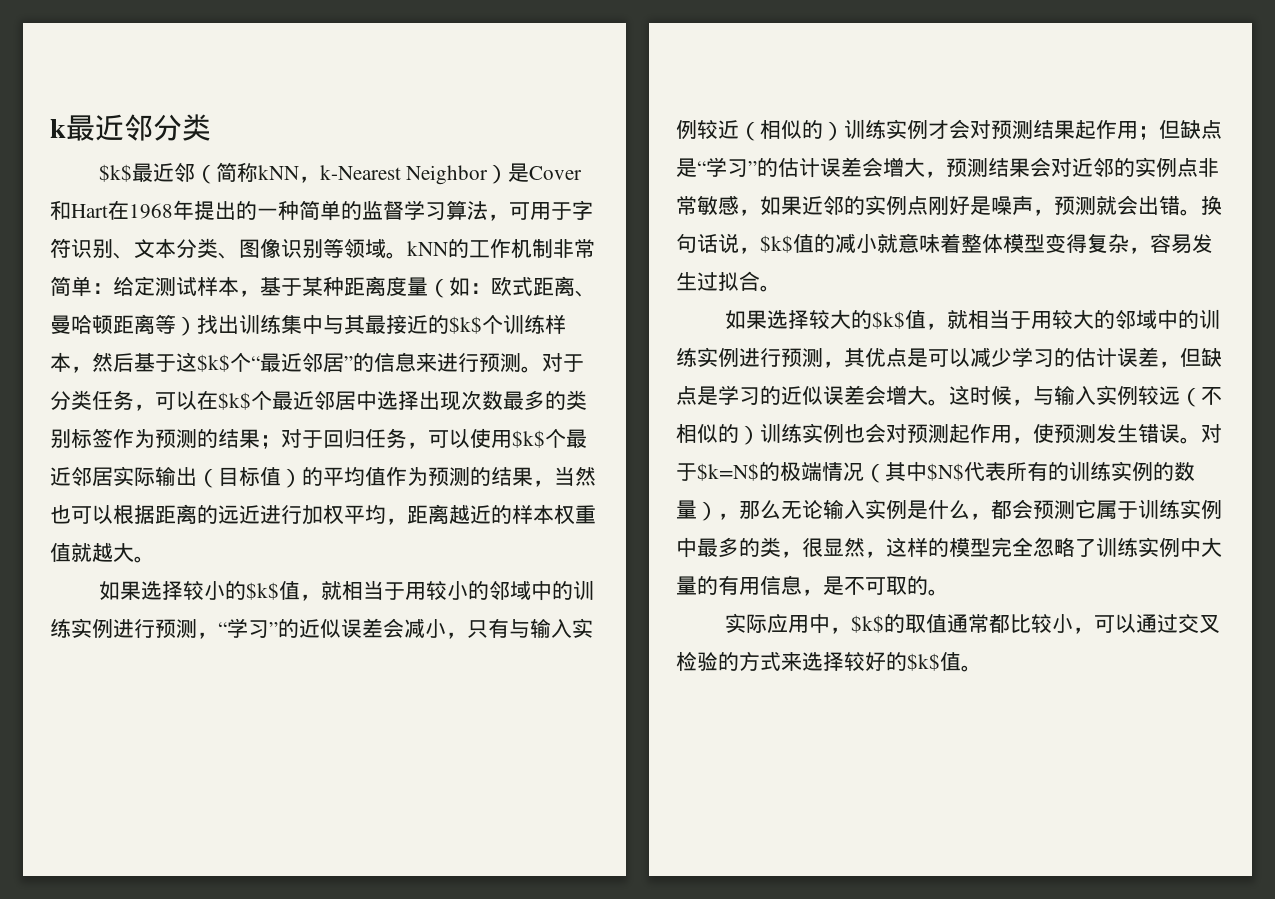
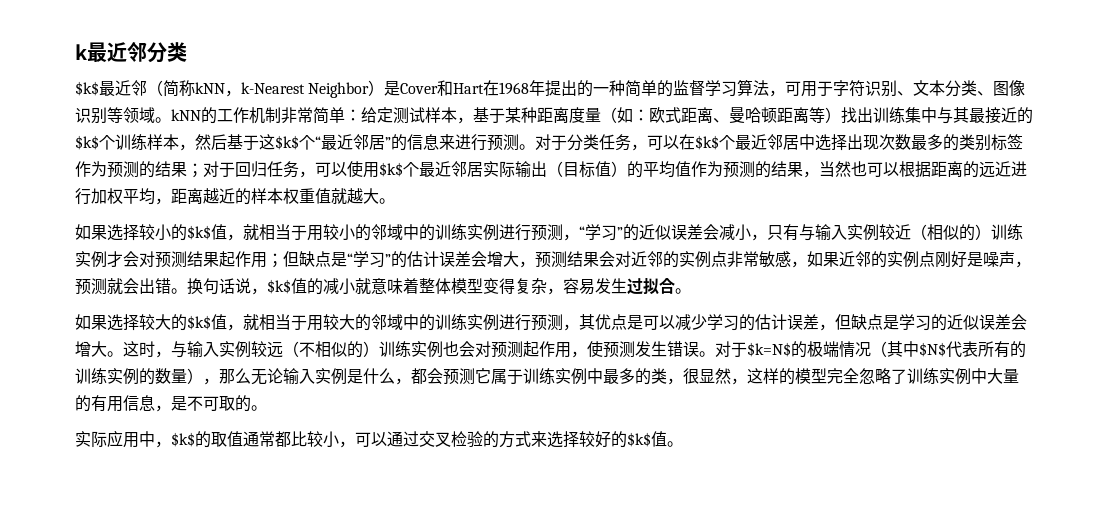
- 这时候，与输入实例较远（不相似的）训练实例也会对预测起作用，使预测发生错误。
+ 这时，与输入实例较远（不相似的）训练实例也会对预测起作用，使预测发生错误。

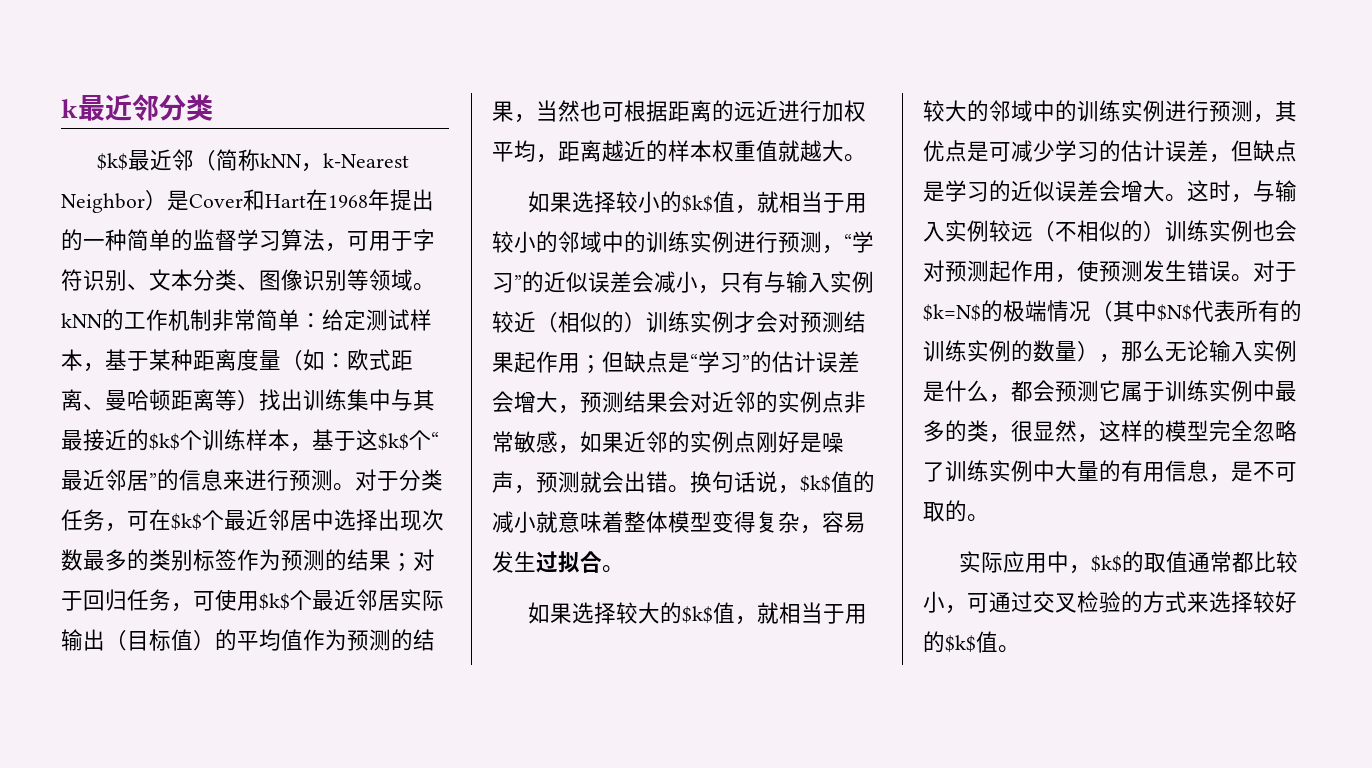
- 欧式距离、曼哈顿距离等）找出训练集中与其最接近的$k$个训练样本，然后基于这$k$个“最近邻居”的信息来进行预测。
+ 欧式距离、曼哈顿距离等）找出训练集中与其最接近的$k$个训练样本，基于这$k$个“最近邻居”的信息来进行预测。
- 对于分类任务，可以在$k$个最近邻居中选择出现次数最多的类别标签作为预测的结果；对于回归任务，可以使用$k$个最近邻居实际输出（目标值）的平均值作为预测的结果，当然也可以根据距离的远近进行加权平均，距离越近的样本权重值就越大。
+ 对于分类任务，可在$k$个最近邻居中选择出现次数最多的类别标签作为预测的结果；对于回归任务，可使用$k$个最近邻居实际输出（目标值）的平均值作为预测的结果，当然也可根据距离的远近进行加权平均，距离越近的样本权重值就越大。
- 如果选择较大的$k$值，就相当于用较大的邻域中的训练实例进行预测，其优点是可以减少学习的估计误差，但缺点是学习的近似误差会增大。
+ 如果选择较大的$k$值，就相当于用较大的邻域中的训练实例进行预测，其优点是可减少学习的估计误差，但缺点是学习的近似误差会增大。
- 实际应用中，$k$的取值通常都比较小，可以通过交叉检验的方式来选择较好的$k$值。
+ 实际应用中，$k$的取值通常都比较小，可通过交叉检验的方式来选择较好的$k$值。

